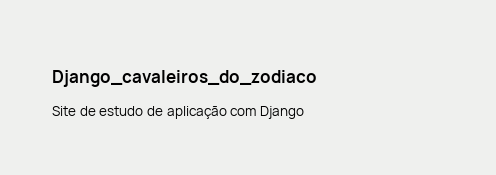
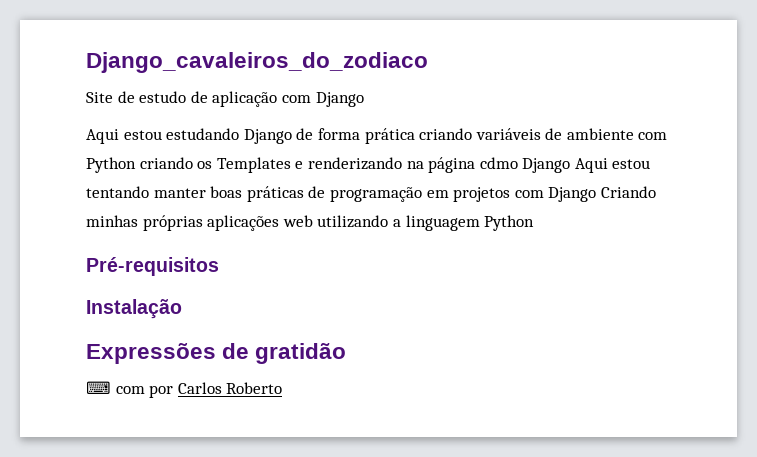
+ Aqui estou estudando Django de forma prática criando variáveis de ambiente com Python criando os Templates e renderizando na página cdmo Django Aqui estou tentando manter boas práticas de programação em projetos com Django Criando minhas próprias aplicações web utilizando a linguagem Python
+ Pré-requisitos
+ Instalação
+ Expressões de gratidão
+ ⌨ com por Carlos Roberto

